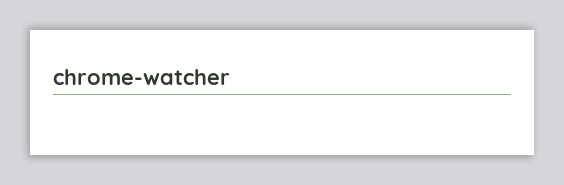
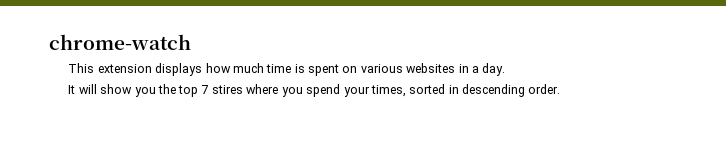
- chrome-watcher
+ chrome-watch
+ This extension displays how much time is spent on various websites in a day.
+ It will show you the top 7 stires where you spend your times, sorted in descending order.

